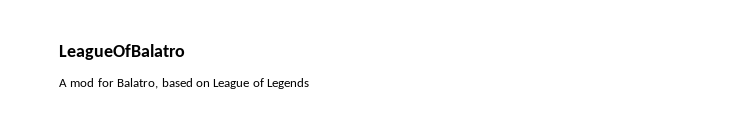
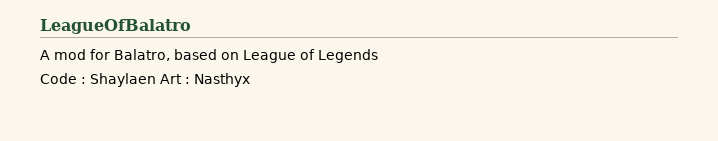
+ Code : Shaylaen Art : Nasthyx

